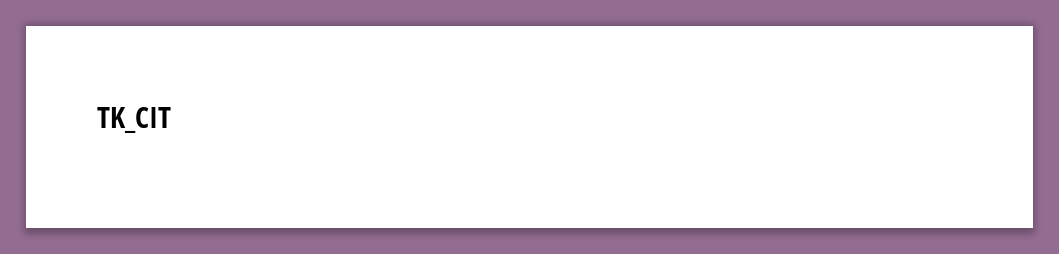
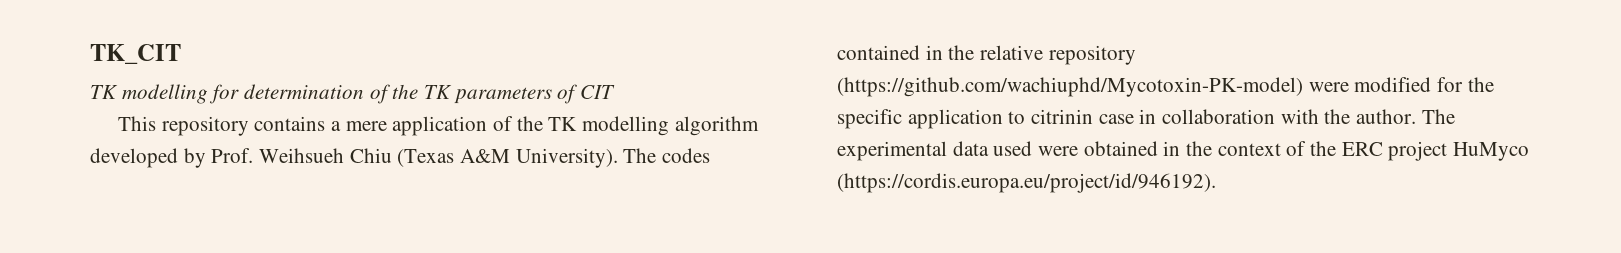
+ TK modelling for determination of the TK parameters of CIT
+ This repository contains a mere application of the TK modelling algorithm developed by Prof. Weihsueh Chiu (Texas A&M University). The codes contained in the relative repository (https://github.com/wachiuphd/Mycotoxin-PK-model) were modified for the specific application to citrinin case in collaboration with the author. The experimental data used were obtained in the context of the ERC project HuMyco (https://cordis.europa.eu/project/id/946192).

